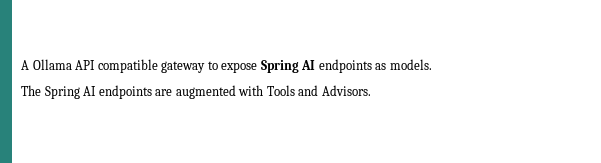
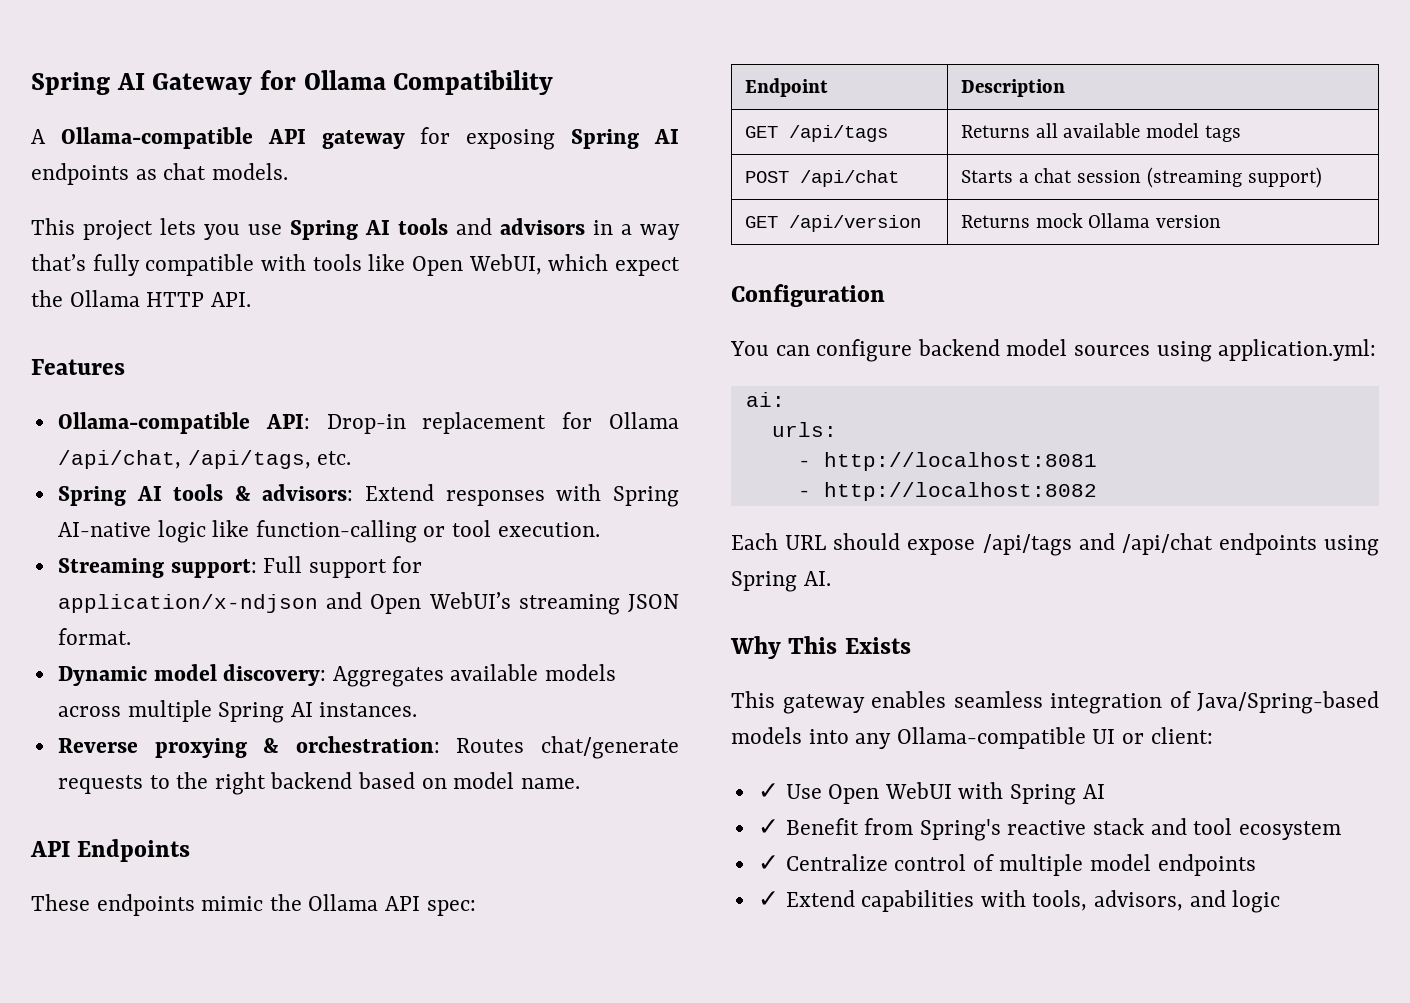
- A Ollama API compatible gateway to expose Spring AI endpoints as models.
+ Spring AI Gateway for Ollama Compatibility
+ A Ollama-compatible API gateway for exposing Spring AI endpoints as chat models.
- The Spring AI endpoints are augmented with Tools and Advisors.
+ This project lets you use Spring AI tools and advisors in a way that’s fully compatible with tools like Open WebUI, which expect the Ollama HTTP API.
+ Features
+ Ollama-compatible API: Drop-in replacement for Ollama /api/chat, /api/tags, etc.
+ Spring AI tools & advisors: Extend responses with Spring AI-native logic like function-calling or tool execution.
+ Streaming support: Full support for application/x-ndjson and Open WebUI’s streaming JSON format.
+ Dynamic model discovery: Aggregates available models across multiple Spring AI instances.
+ Reverse proxying & orchestration: Routes chat/generate requests to the right backend based on model name.
+ API Endpoints
+ These endpoints mimic the Ollama API spec:
+ Endpoint | Description
+ GET /api/tags | Returns all available model tags
+ POST /api/chat | Starts a chat session (streaming support)
+ GET /api/version | Returns mock Ollama version
+ Configuration
+ You can configure backend model sources using application.yml:
+ ai:
+ urls:
+ - http://localhost:8081
+ - http://localhost:8082
+ Each URL should expose /api/tags and /api/chat endpoints using Spring AI.
+ Why This Exists
+ This gateway enables seamless integration of Java/Spring-based models into any Ollama-compatible UI or client:
+ ✓ Use Open WebUI with Spring AI
+ ✓ Benefit from Spring's reactive stack and tool ecosystem
+ ✓ Centralize control of multiple model endpoints
+ ✓ Extend capabilities with tools, advisors, and logic

